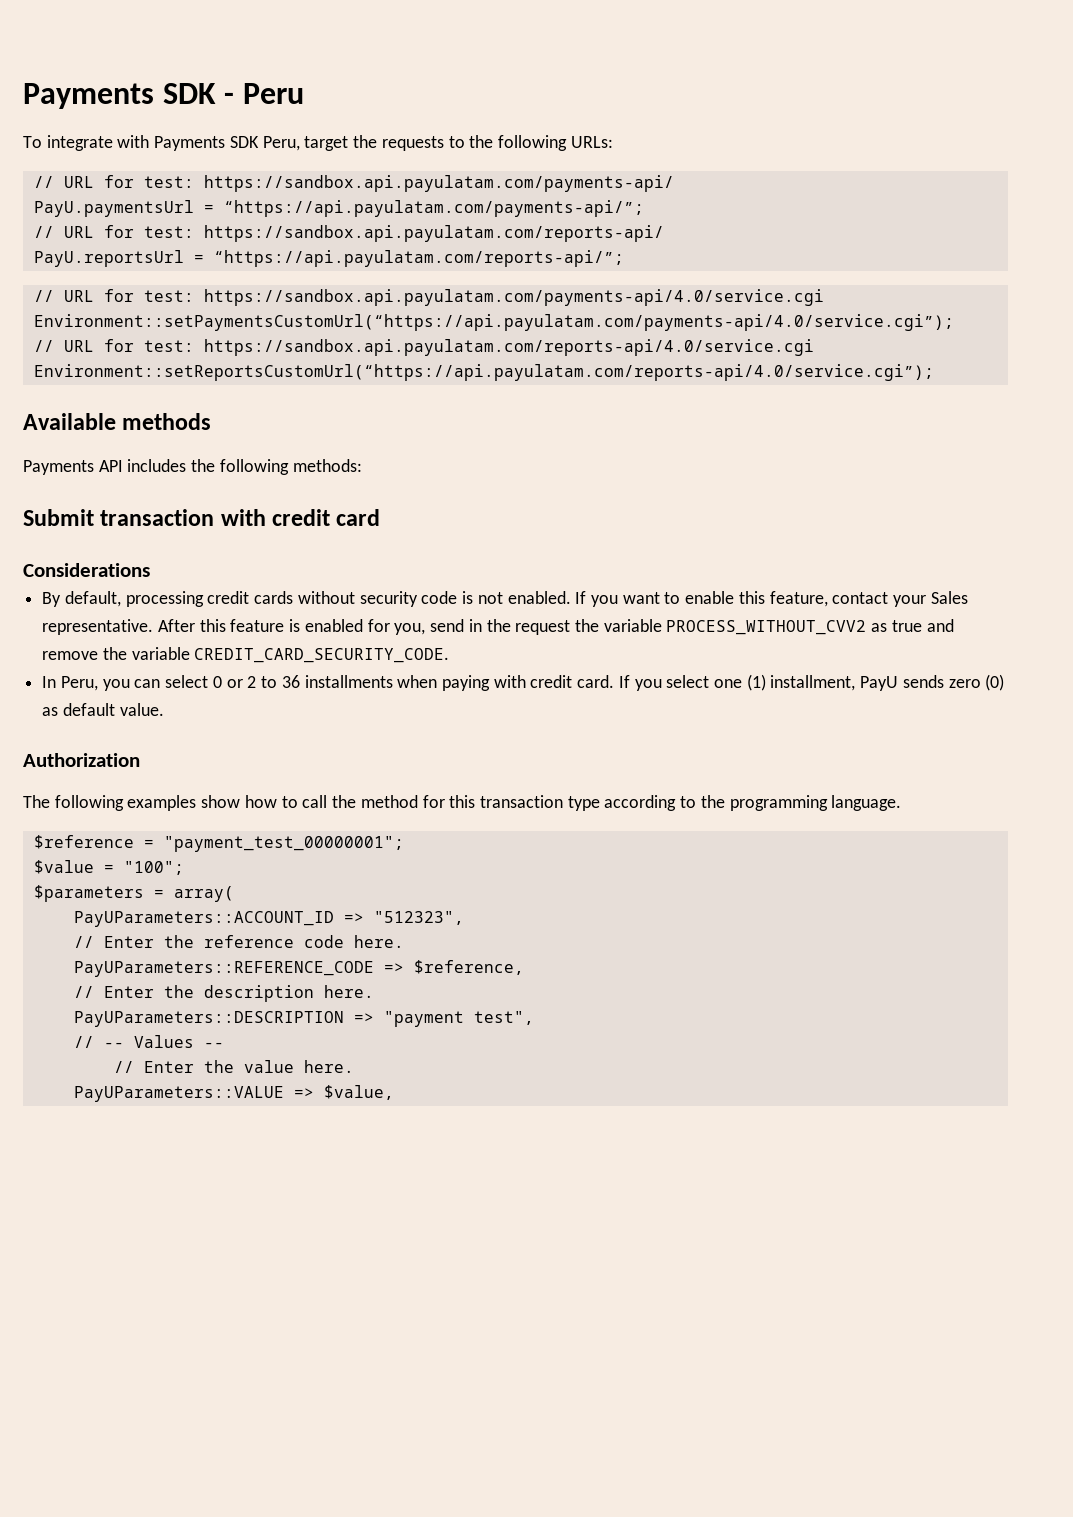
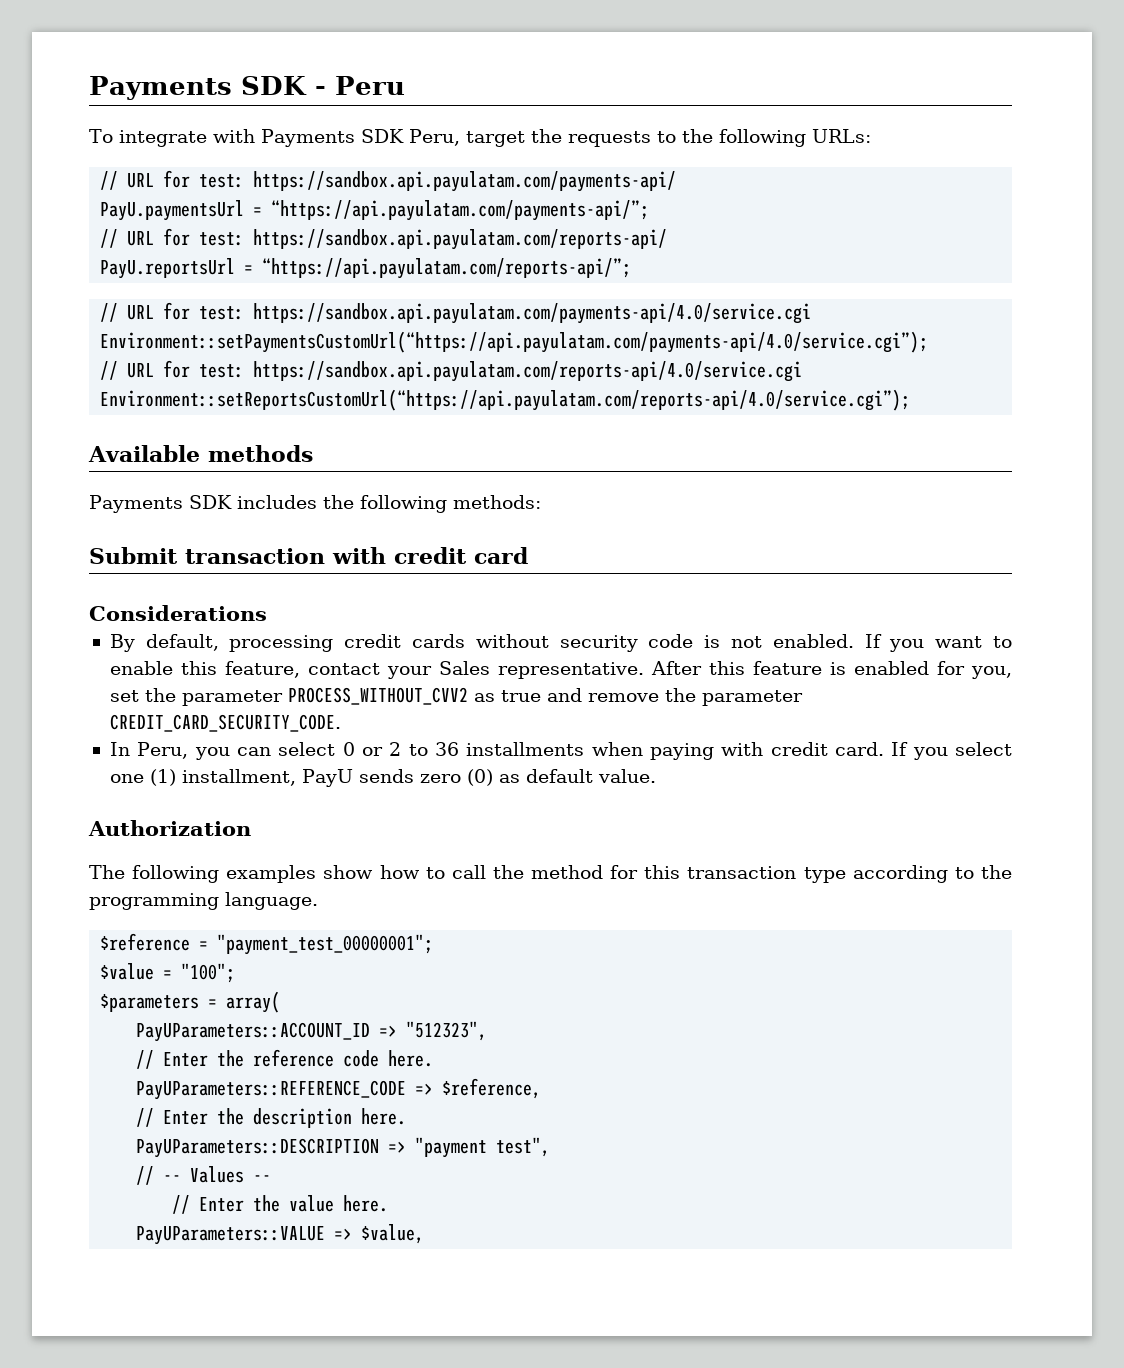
- Payments API includes the following methods:
+ Payments SDK includes the following methods:
- After this feature is enabled for you, send in the request the variable PROCESS_WITHOUT_CVV2 as true and remove the variable CREDIT_CARD_SECURITY_CODE.
+ After this feature is enabled for you, set the parameter PROCESS_WITHOUT_CVV2 as true and remove the parameter CREDIT_CARD_SECURITY_CODE.

